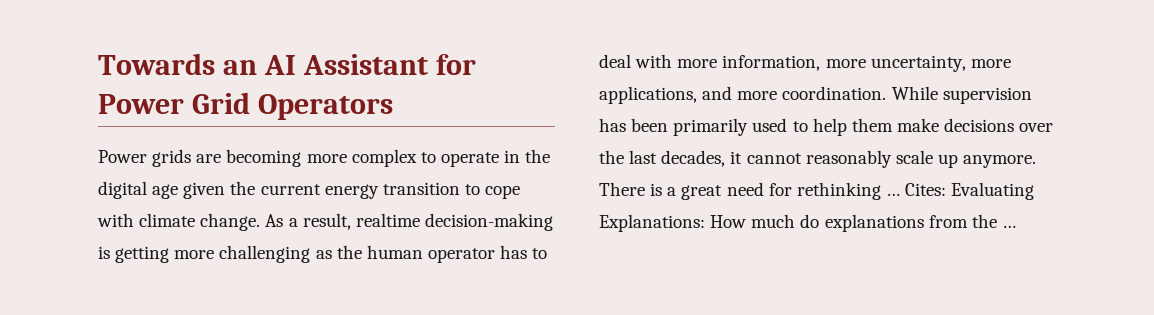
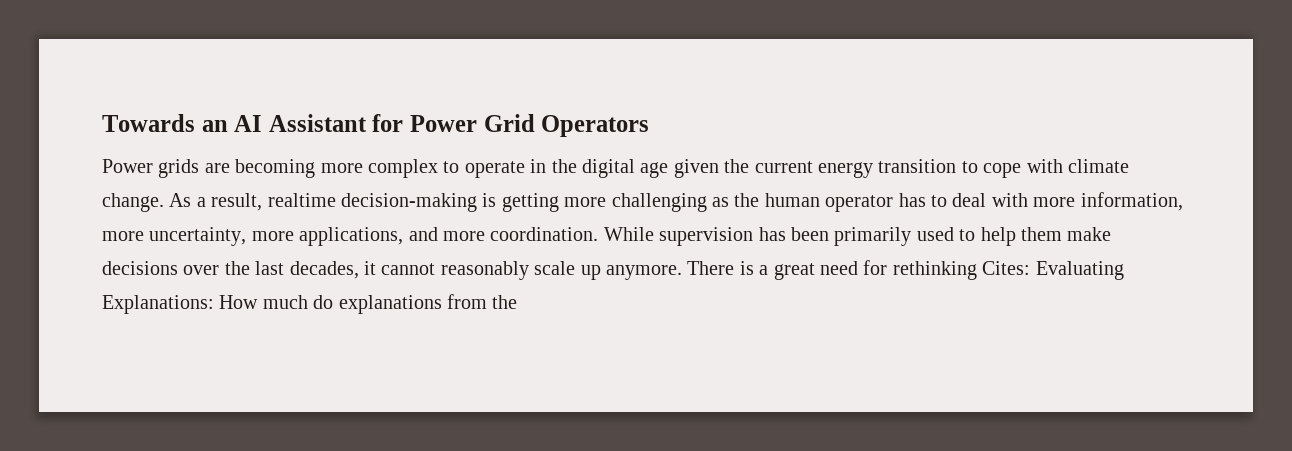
- There is a great need for rethinking … Cites: Evaluating Explanations: How much do explanations from the …
+ There is a great need for rethinking Cites: Evaluating Explanations: How much do explanations from the

